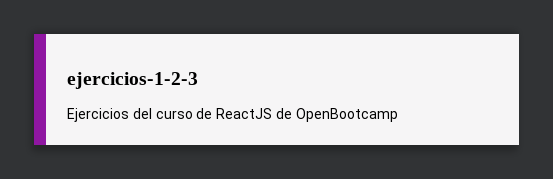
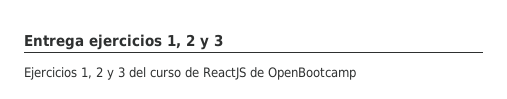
- ejercicios-1-2-3
- Ejercicios del curso de ReactJS de OpenBootcamp
+ Entrega ejercicios 1, 2 y 3
+ Ejercicios 1, 2 y 3 del curso de ReactJS de OpenBootcamp

